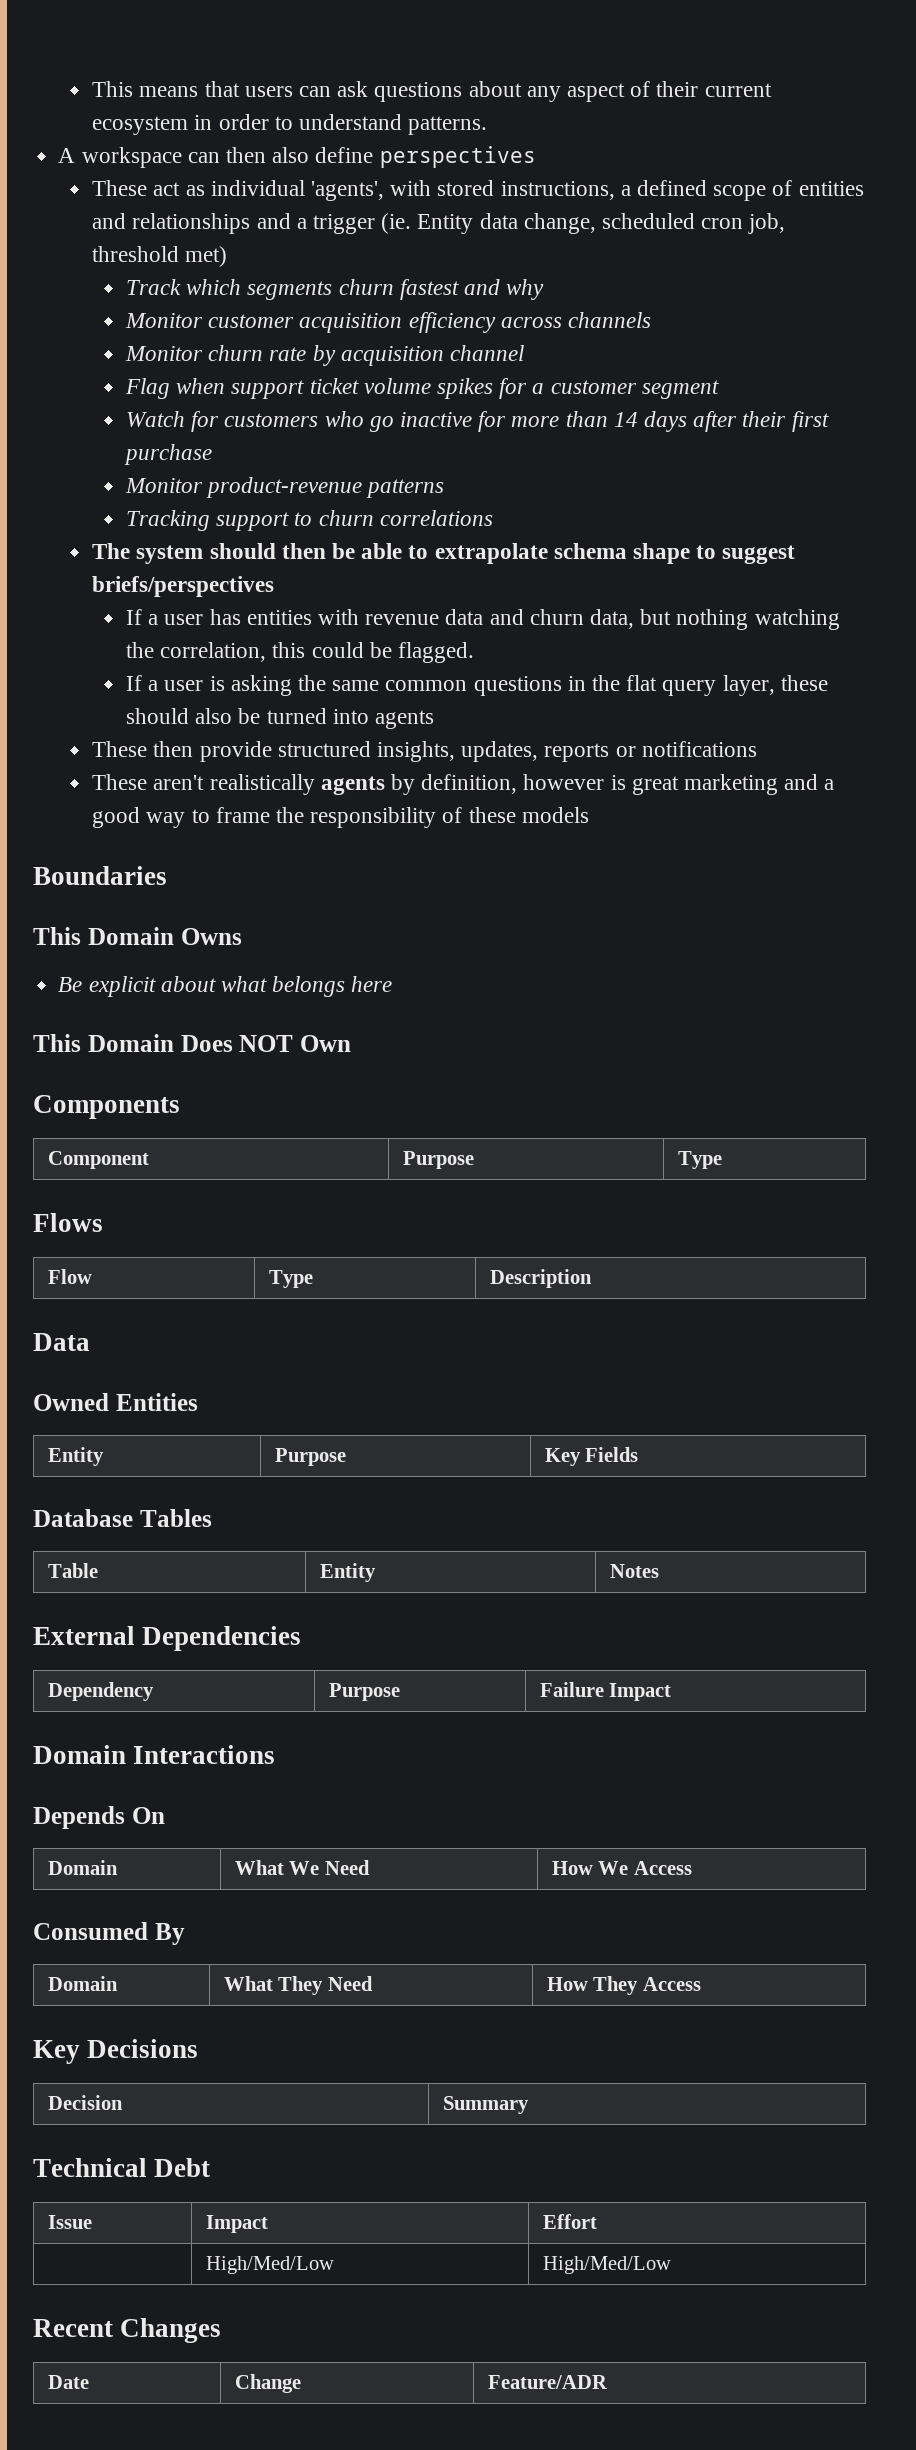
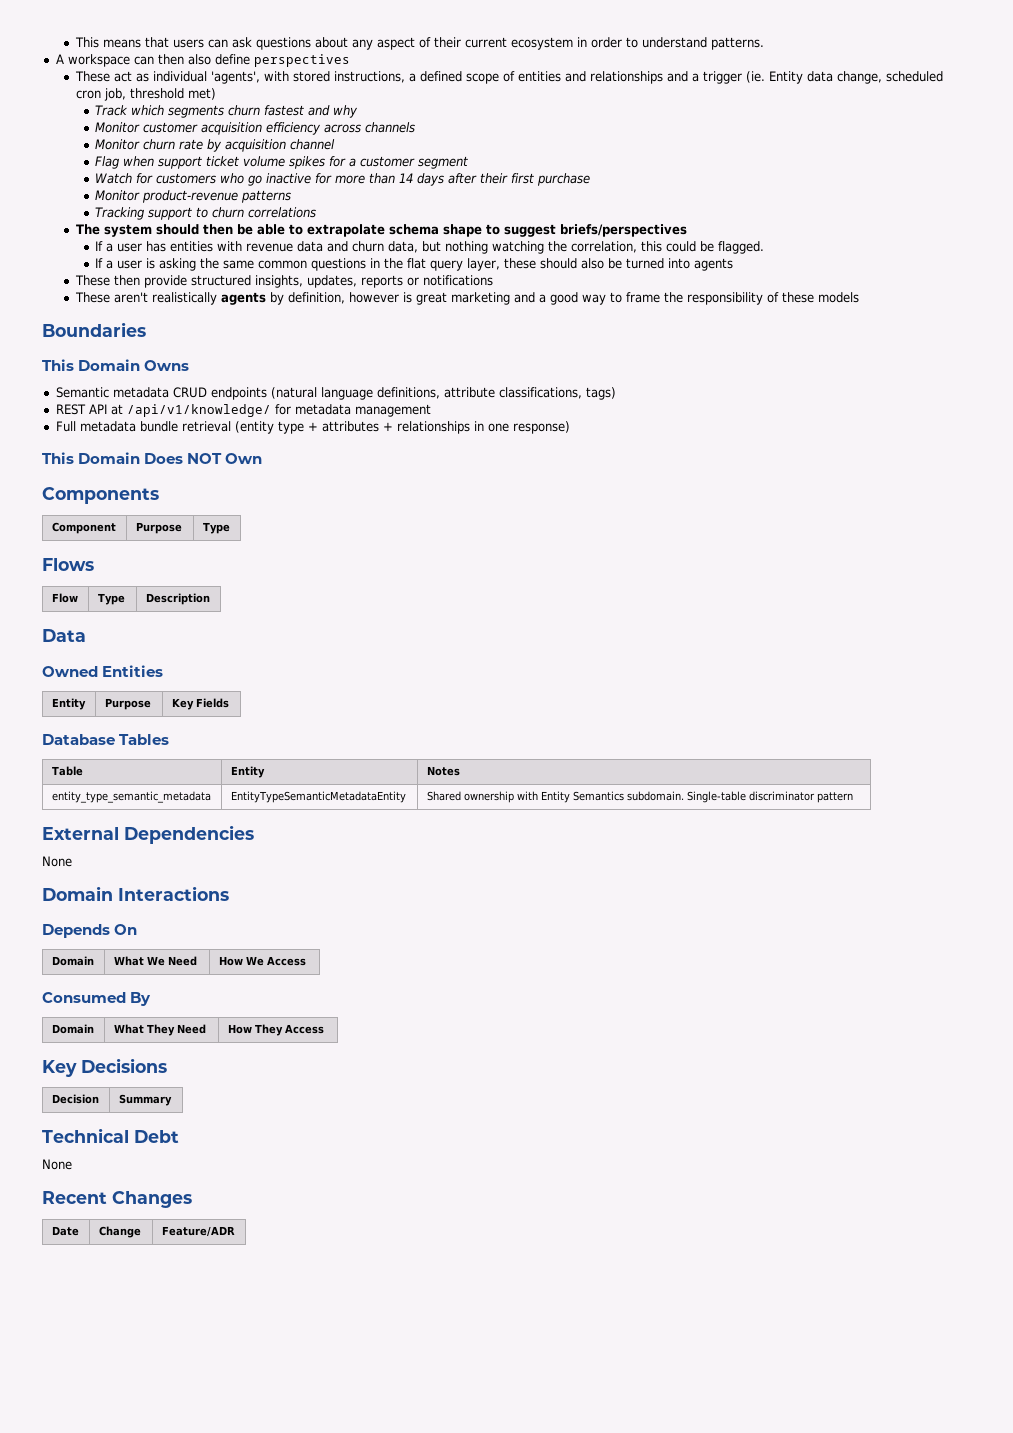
- Be explicit about what belongs here
+ Semantic metadata CRUD endpoints (natural language definitions, attribute classifications, tags)
+ REST API at /api/v1/knowledge/ for metadata management
+ Full metadata bundle retrieval (entity type + attributes + relationships in one response)
+ entity_type_semantic_metadata | EntityTypeSemanticMetadataEntity | Shared ownership with Entity Semantics subdomain. Single-table discriminator pattern
  External Dependencies
- Dependency | Purpose | Failure Impact
+ None
  Technical Debt
- Issue | Impact | Effort
- | High/Med/Low | High/Med/Low
+ None

